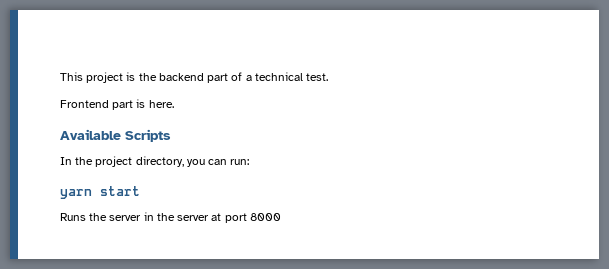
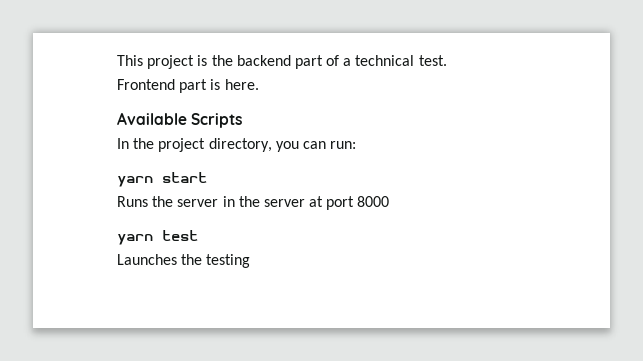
+ yarn test
+ Launches the testing

